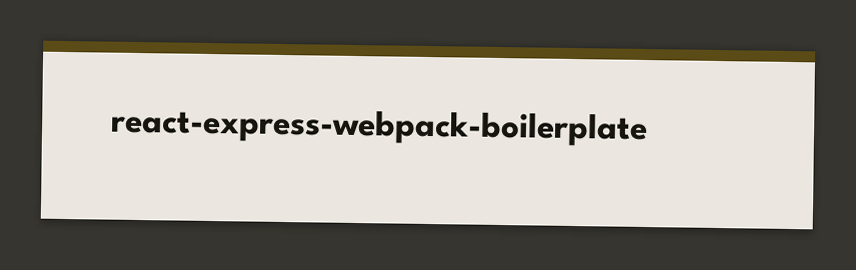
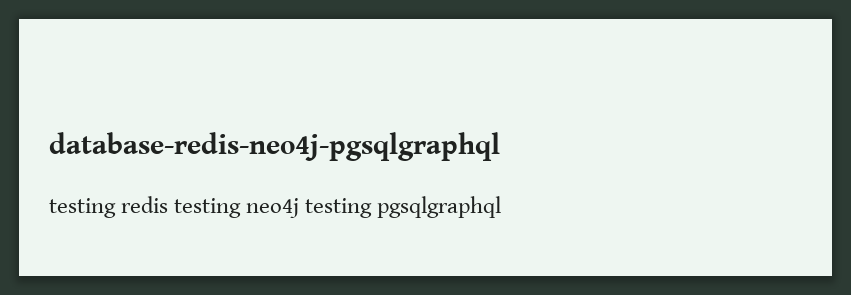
- react-express-webpack-boilerplate
+ database-redis-neo4j-pgsqlgraphql
+ testing redis testing neo4j testing pgsqlgraphql

